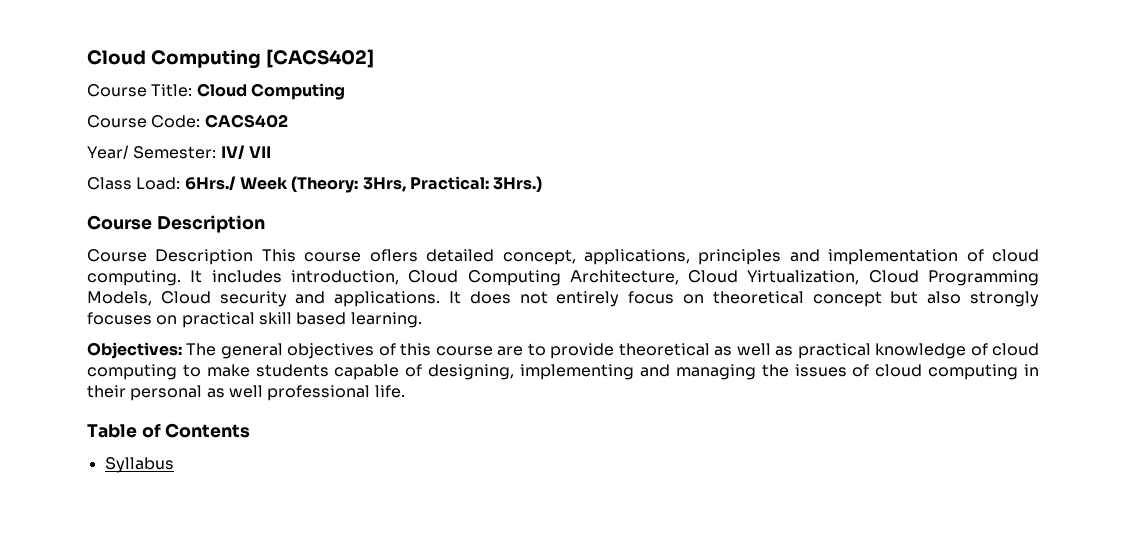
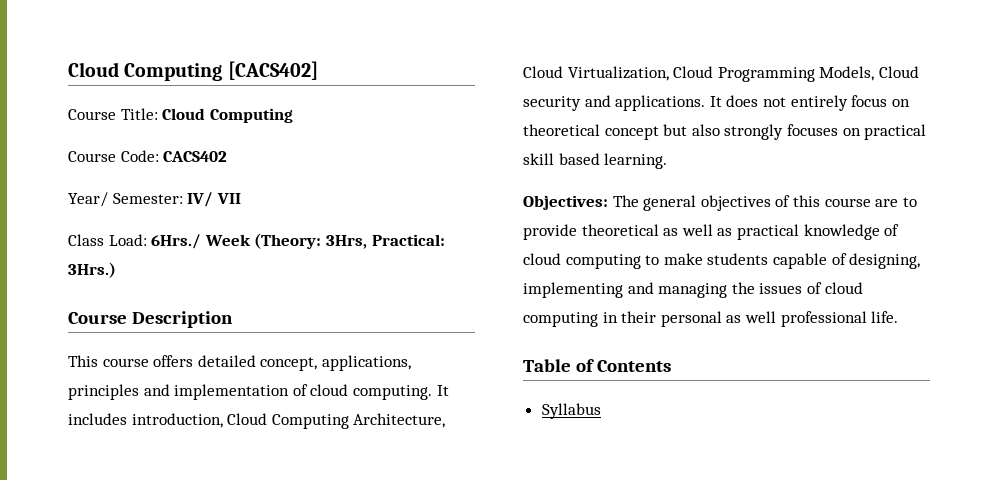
- Course Description This course oflers detailed concept, applications, principles and implementation of cloud computing.
+ This course offers detailed concept, applications, principles and implementation of cloud computing.
- It includes introduction, Cloud Computing Architecture, Cloud Yirtualization, Cloud Programming Models, Cloud security and applications.
+ It includes introduction, Cloud Computing Architecture, Cloud Virtualization, Cloud Programming Models, Cloud security and applications.

